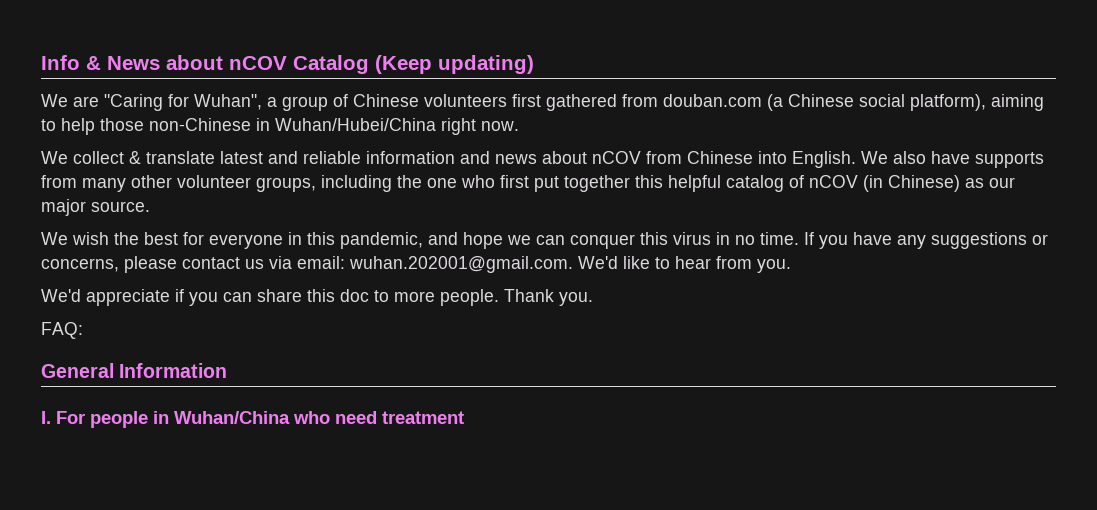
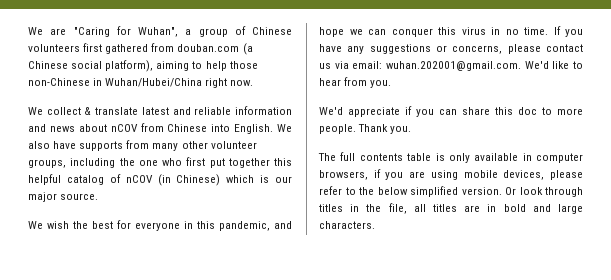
- Info & News about nCOV Catalog (Keep updating)
- We also have supports from many other volunteer groups, including the one who first put together this helpful catalog of nCOV (in Chinese) as our major source.
+ We also have supports from many other volunteer groups, including the one who first put together this helpful catalog of nCOV (in Chinese) which is our major source.
- FAQ:
- General Information
- I. For people in Wuhan/China who need treatment
+ The full contents table is only available in computer browsers, if you are using mobile devices, please refer to the below simplified version. Or look through titles in the file, all titles are in bold and large characters.

